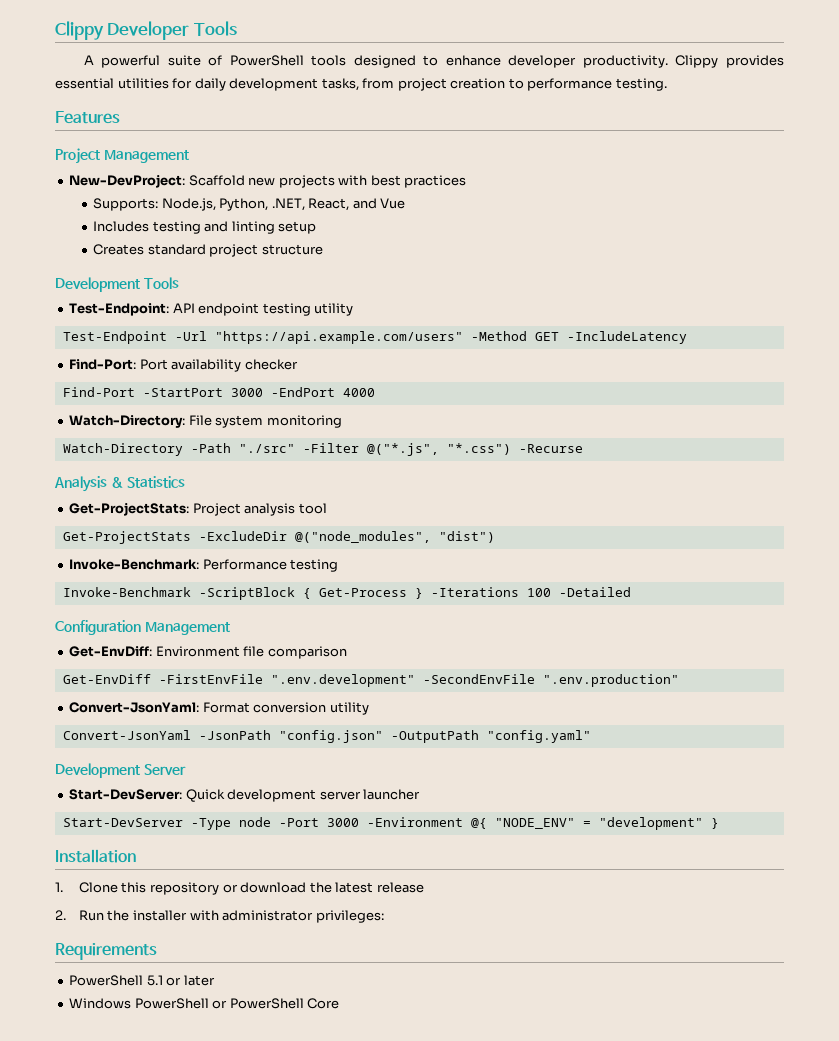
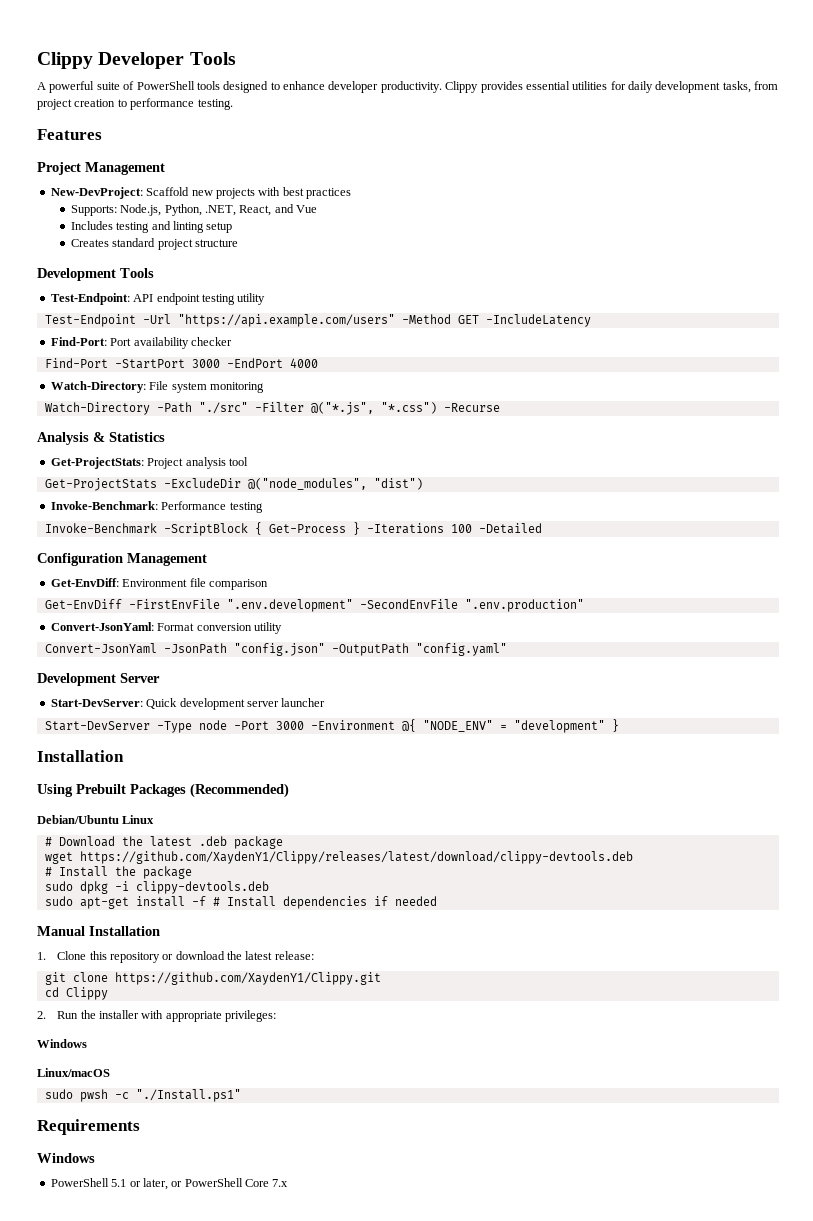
+ Using Prebuilt Packages (Recommended)
+ Debian/Ubuntu Linux
+ # Download the latest .deb package
+ wget https://github.com/XaydenY1/Clippy/releases/latest/download/clippy-devtools.deb
+ # Install the package
+ sudo dpkg -i clippy-devtools.deb
+ sudo apt-get install -f # Install dependencies if needed
+ Manual Installation
- 1. Clone this repository or download the latest release
+ 1. Clone this repository or download the latest release:
+ git clone https://github.com/XaydenY1/Clippy.git
+ cd Clippy
- 2. Run the installer with administrator privileges:
+ 2. Run the installer with appropriate privileges:
+ Windows
+ Linux/macOS
+ sudo pwsh -c "./Install.ps1"
  Requirements
+ Windows
- PowerShell 5.1 or later
- Windows PowerShell or PowerShell Core
+ PowerShell 5.1 or later, or PowerShell Core 7.x

